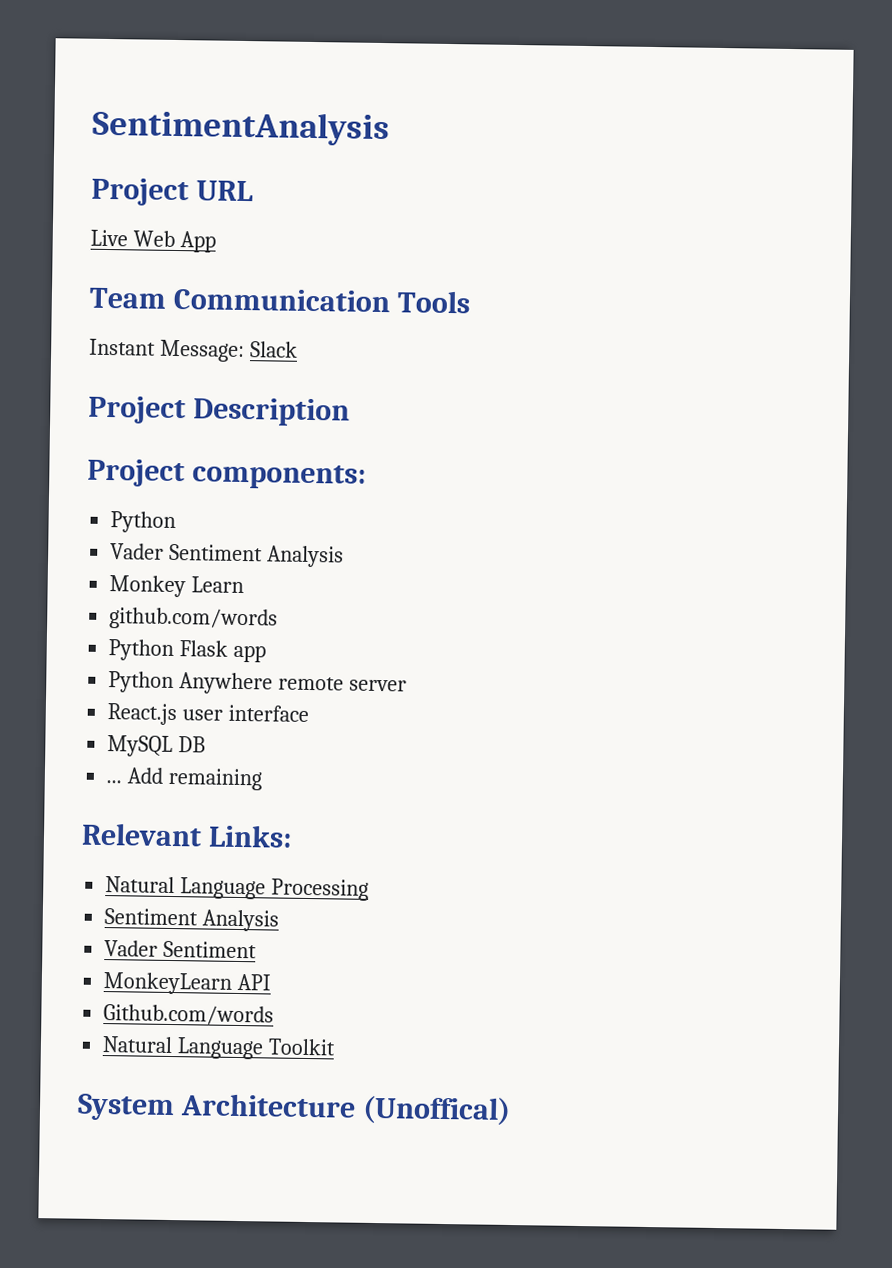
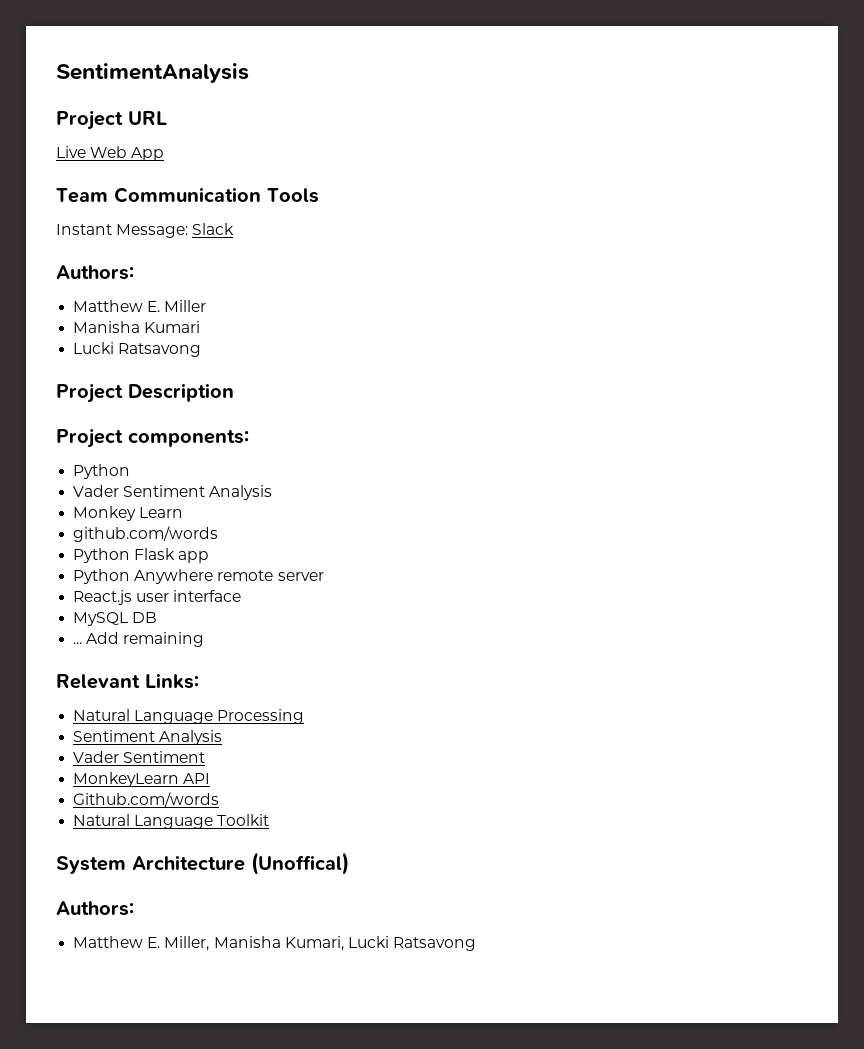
  Instant Message: Slack
+ Authors:
+ Matthew E. Miller
+ Manisha Kumari
+ Lucki Ratsavong
  System Architecture (Unoffical)
+ Authors:
+ Matthew E. Miller, Manisha Kumari, Lucki Ratsavong

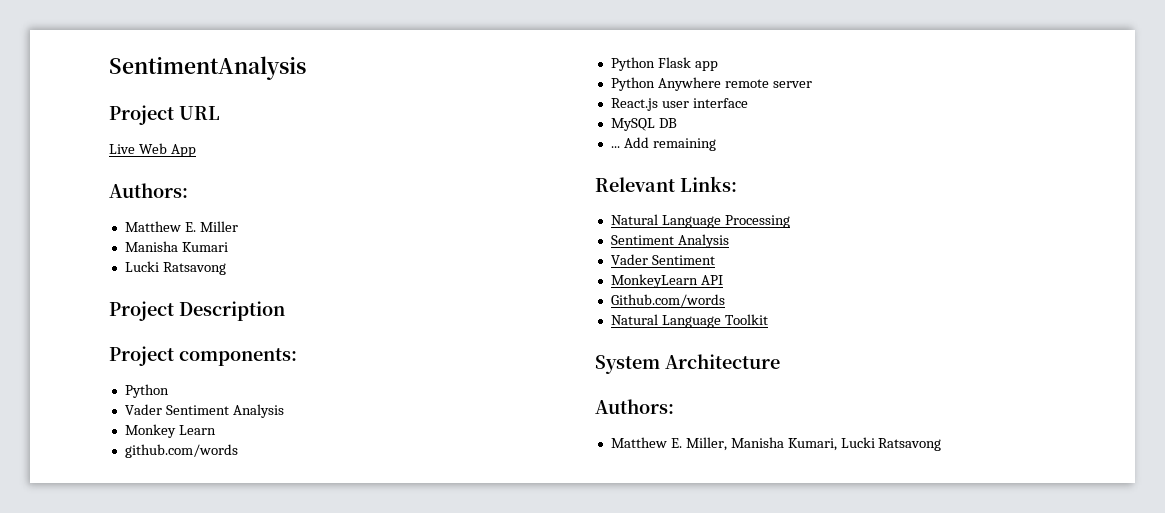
- Team Communication Tools
- Instant Message: Slack
- System Architecture (Unoffical)
+ System Architecture

